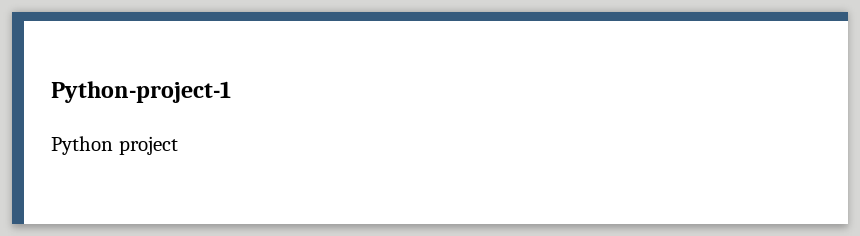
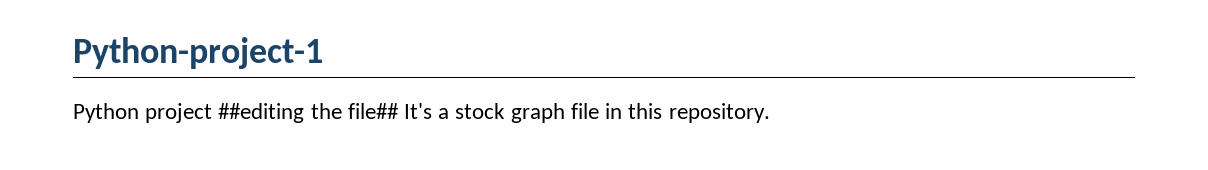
- Python project
+ Python project ##editing the file## It's a stock graph file in this repository.

